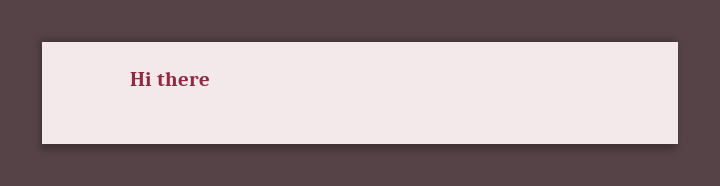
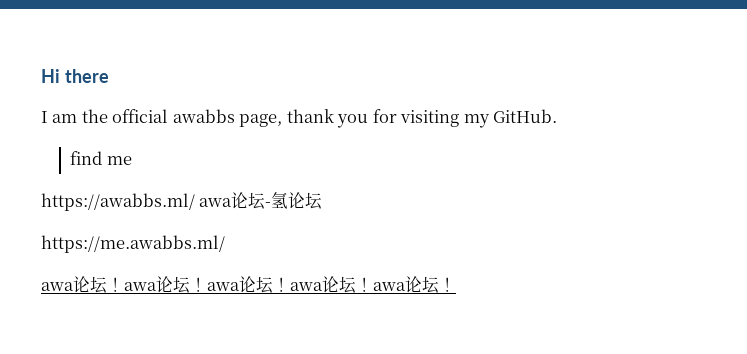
+ I am the official awabbs page, thank you for visiting my GitHub.
+ find me
+ https://awabbs.ml/ awa论坛-氢论坛
+ https://me.awabbs.ml/
+ awa论坛！awa论坛！awa论坛！awa论坛！awa论坛！

